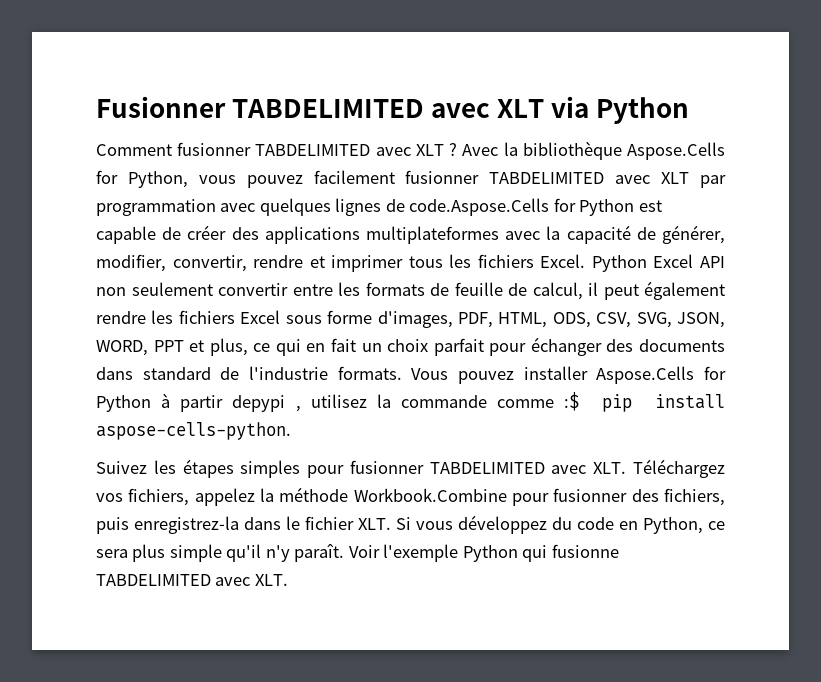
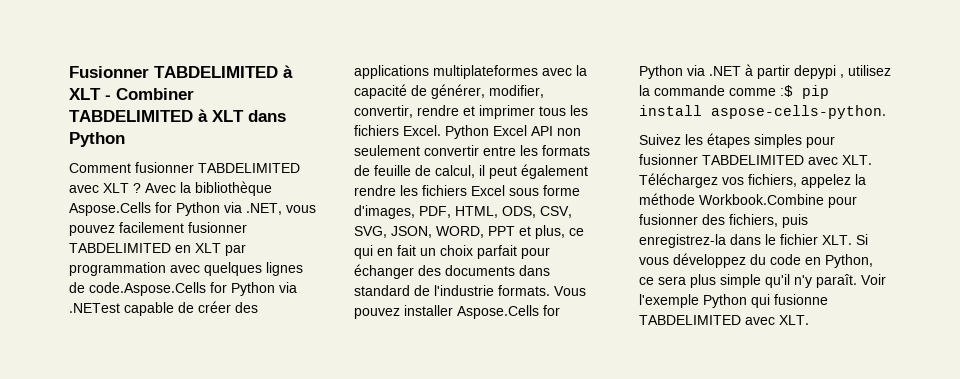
- Fusionner TABDELIMITED avec XLT via Python
+ Fusionner TABDELIMITED à XLT - Combiner TABDELIMITED à XLT dans Python
- Avec la bibliothèque Aspose.Cells for Python, vous pouvez facilement fusionner TABDELIMITED avec XLT par programmation avec quelques lignes de code.Aspose.Cells for Python est capable de créer des applications multiplateformes avec la capacité de générer, modifier, convertir, rendre et imprimer tous les fichiers Excel.
+ Avec la bibliothèque Aspose.Cells for Python via .NET, vous pouvez facilement fusionner TABDELIMITED en XLT par programmation avec quelques lignes de code.Aspose.Cells for Python via .NETest capable de créer des applications multiplateformes avec la capacité de générer, modifier, convertir, rendre et imprimer tous les fichiers Excel.
- Vous pouvez installer Aspose.Cells for Python à partir depypi , utilisez la commande comme :$ pip install aspose-cells-python.
+ Vous pouvez installer Aspose.Cells for Python via .NET à partir depypi , utilisez la commande comme :$ pip install aspose-cells-python.

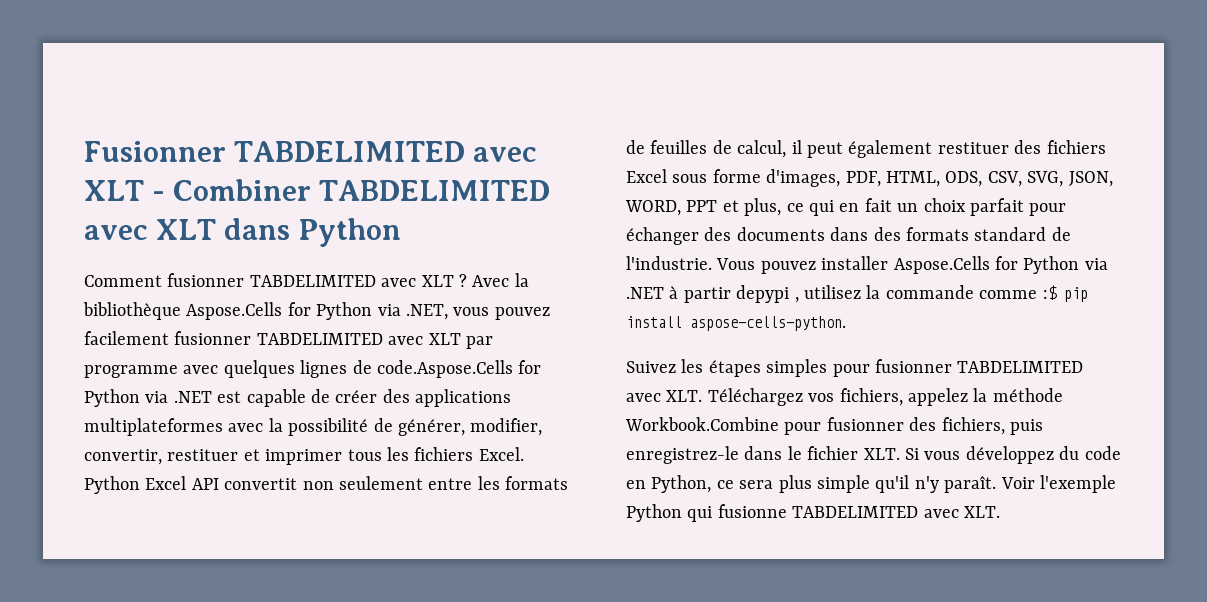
- Fusionner TABDELIMITED à XLT - Combiner TABDELIMITED à XLT dans Python
+ Fusionner TABDELIMITED avec XLT - Combiner TABDELIMITED avec XLT dans Python
- Avec la bibliothèque Aspose.Cells for Python via .NET, vous pouvez facilement fusionner TABDELIMITED en XLT par programmation avec quelques lignes de code.Aspose.Cells for Python via .NETest capable de créer des applications multiplateformes avec la capacité de générer, modifier, convertir, rendre et imprimer tous les fichiers Excel.
+ Avec la bibliothèque Aspose.Cells for Python via .NET, vous pouvez facilement fusionner TABDELIMITED avec XLT par programme avec quelques lignes de code.Aspose.Cells for Python via .NET est capable de créer des applications multiplateformes avec la possibilité de générer, modifier, convertir, restituer et imprimer tous les fichiers Excel.
- Python Excel API non seulement convertir entre les formats de feuille de calcul, il peut également rendre les fichiers Excel sous forme d'images, PDF, HTML, ODS, CSV, SVG, JSON, WORD, PPT et plus, ce qui en fait un choix parfait pour échanger des documents dans standard de l'industrie formats.
+ Python Excel API convertit non seulement entre les formats de feuilles de calcul, il peut également restituer des fichiers Excel sous forme d'images, PDF, HTML, ODS, CSV, SVG, JSON, WORD, PPT et plus, ce qui en fait un choix parfait pour échanger des documents dans des formats standard de l'industrie.
- Suivez les étapes simples pour fusionner TABDELIMITED avec XLT. Téléchargez vos fichiers, appelez la méthode Workbook.Combine pour fusionner des fichiers, puis enregistrez-la dans le fichier XLT. Si vous développez du code en Python, ce sera plus simple qu'il n'y paraît.
+ Suivez les étapes simples pour fusionner TABDELIMITED avec XLT. Téléchargez vos fichiers, appelez la méthode Workbook.Combine pour fusionner des fichiers, puis enregistrez-le dans le fichier XLT. Si vous développez du code en Python, ce sera plus simple qu'il n'y paraît.

